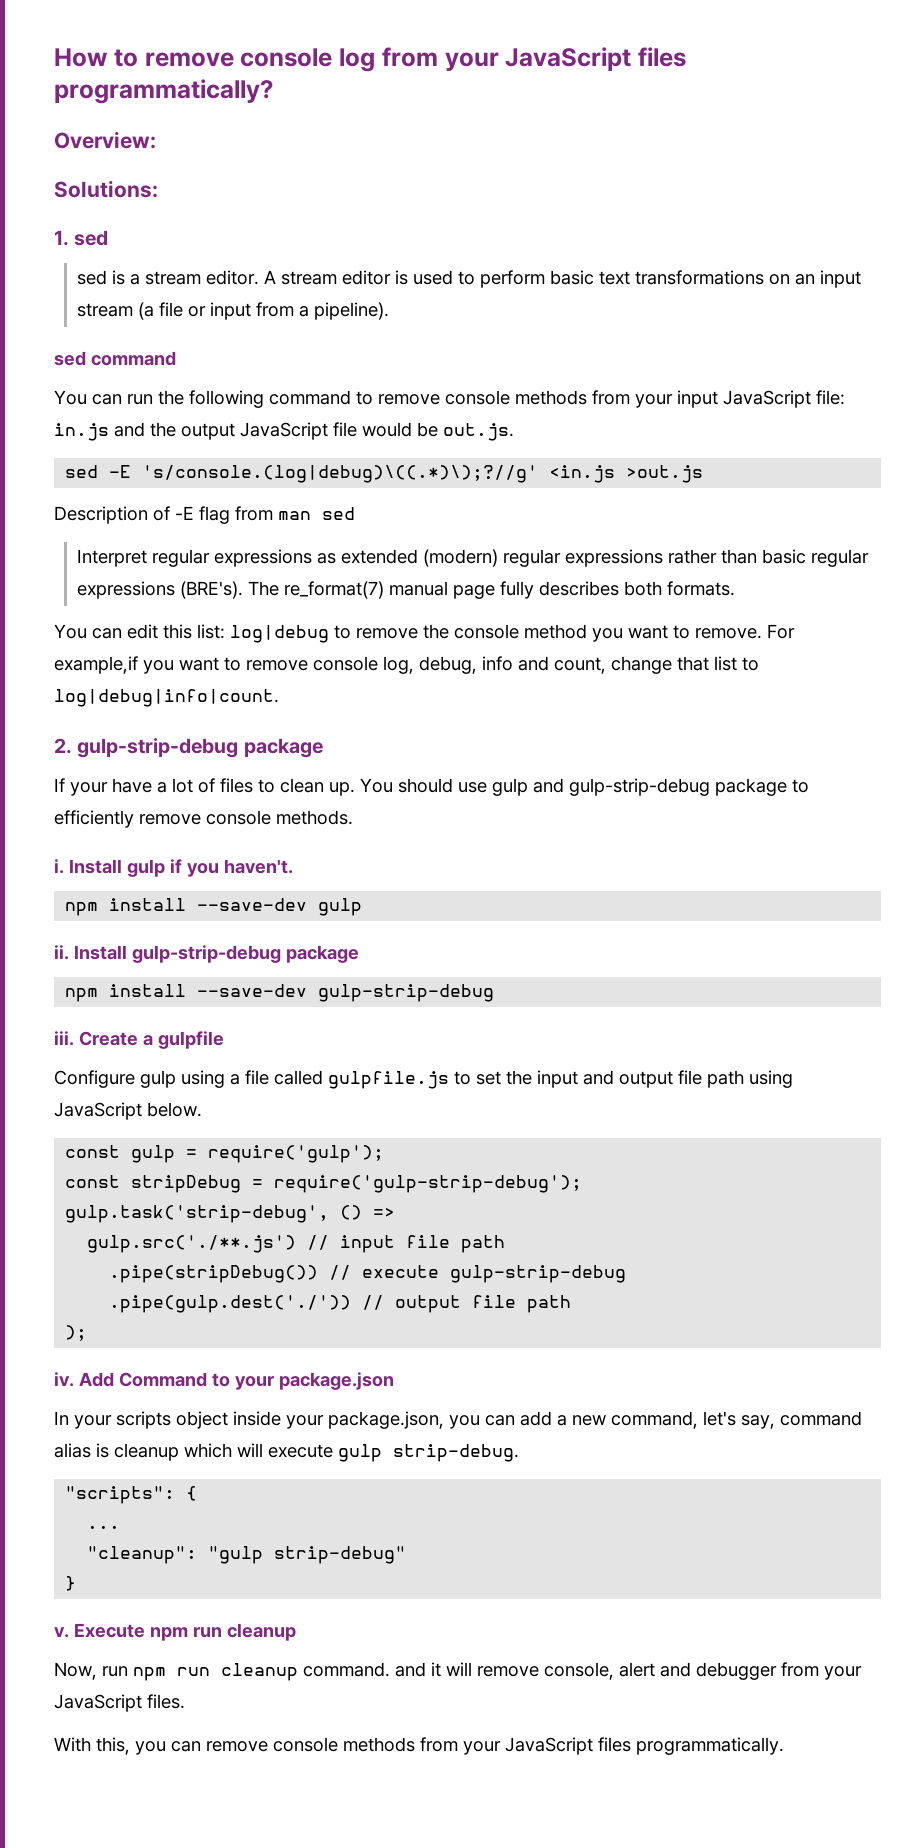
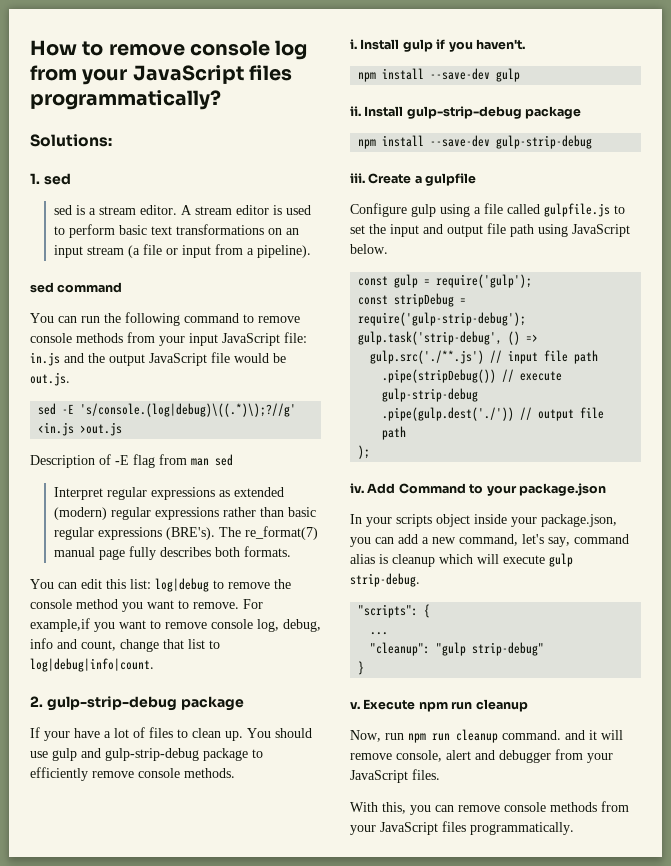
- Overview:

